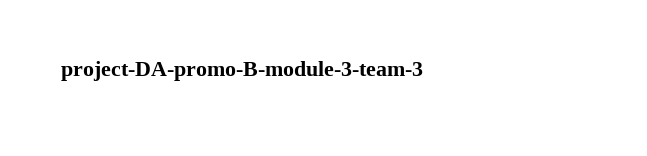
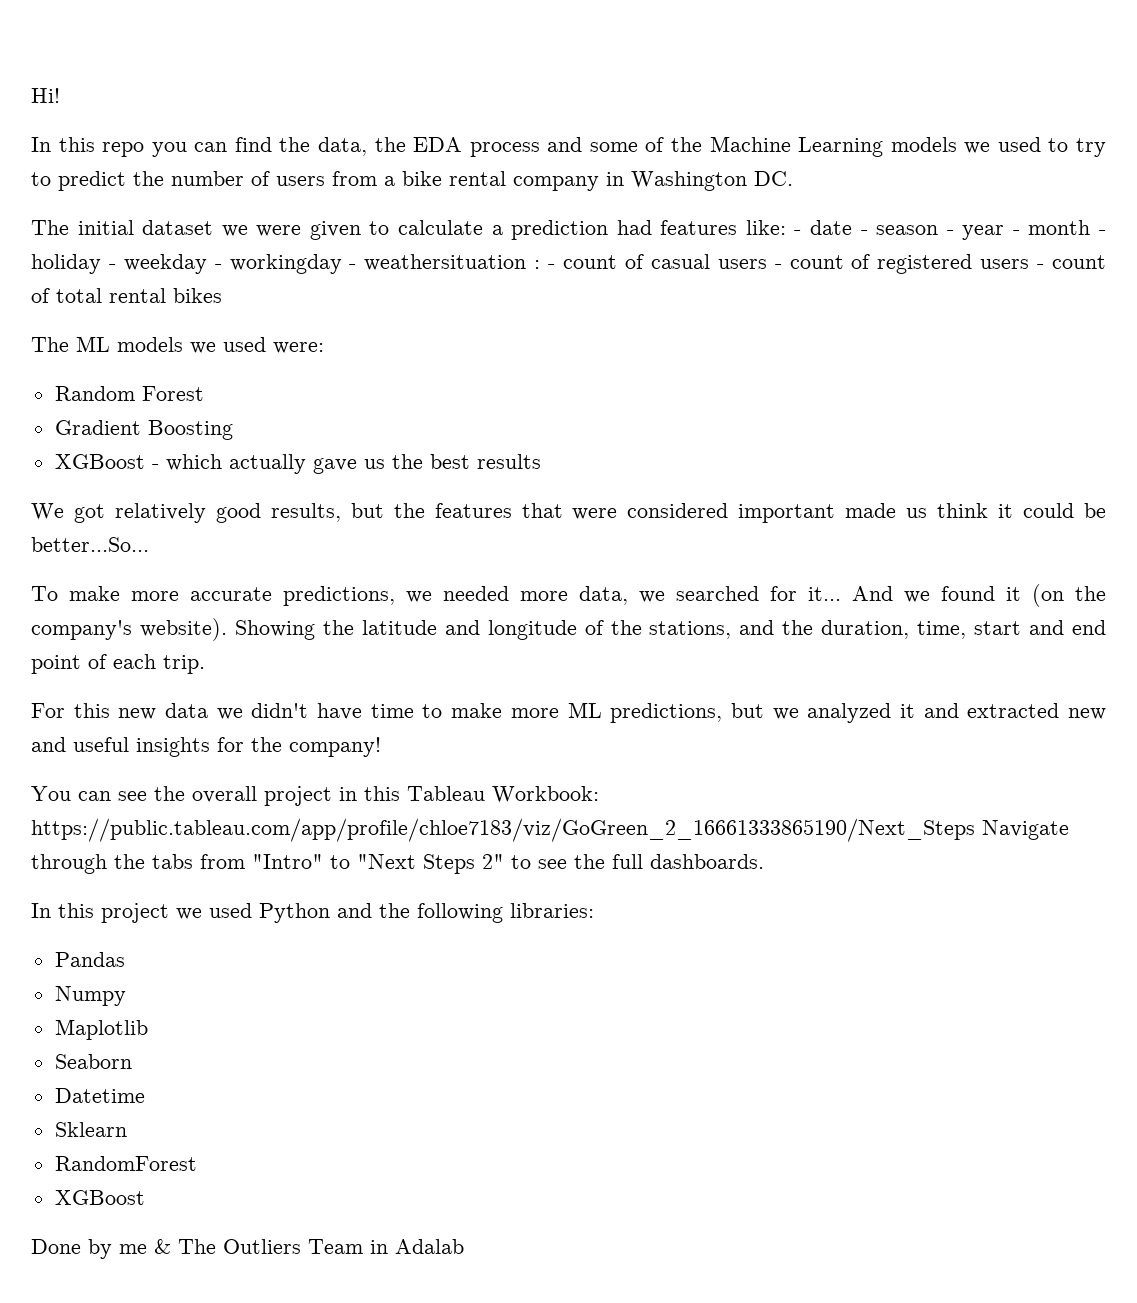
- project-DA-promo-B-module-3-team-3
+ Hi!
+ In this repo you can find the data, the EDA process and some of the Machine Learning models we used to try to predict the number of users from a bike rental company in Washington DC.
+ The initial dataset we were given to calculate a prediction had features like: - date - season - year - month - holiday - weekday - workingday - weathersituation : - count of casual users - count of registered users - count of total rental bikes
+ The ML models we used were:
+ Random Forest
+ Gradient Boosting
+ XGBoost - which actually gave us the best results
+ We got relatively good results, but the features that were considered important made us think it could be better...So...
+ To make more accurate predictions, we needed more data, we searched for it... And we found it (on the company's website). Showing the latitude and longitude of the stations, and the duration, time, start and end point of each trip.
+ For this new data we didn't have time to make more ML predictions, but we analyzed it and extracted new and useful insights for the company!
+ You can see the overall project in this Tableau Workbook: https://public.tableau.com/app/profile/chloe7183/viz/GoGreen_2_16661333865190/Next_Steps Navigate through the tabs from "Intro" to "Next Steps 2" to see the full dashboards.
+ In this project we used Python and the following libraries:
+ Pandas
+ Numpy
+ Maplotlib
+ Seaborn
+ Datetime
+ Sklearn
+ RandomForest
+ XGBoost
+ Done by me & The Outliers Team in Adalab

